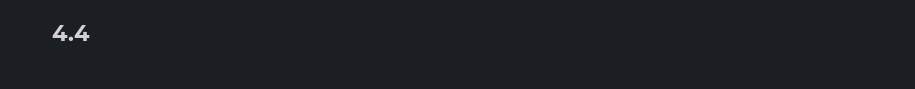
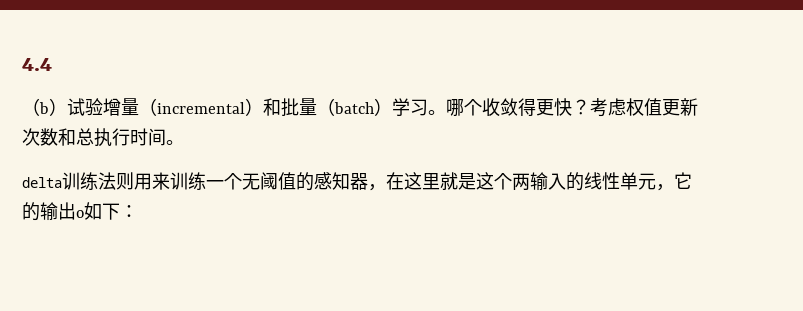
+ （b）试验增量（incremental）和批量（batch）学习。哪个收敛得更快？考虑权值更新次数和总执行时间。
+ delta训练法则用来训练一个无阈值的感知器，在这里就是这个两输入的线性单元，它的输出o如下：

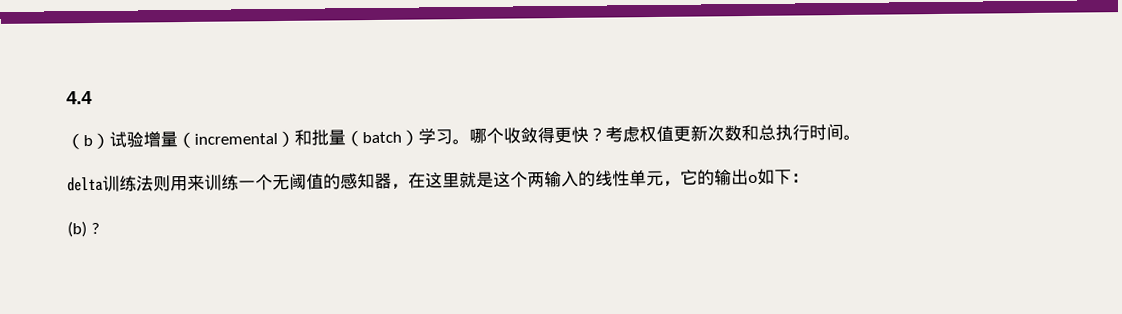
+ (b) ?

